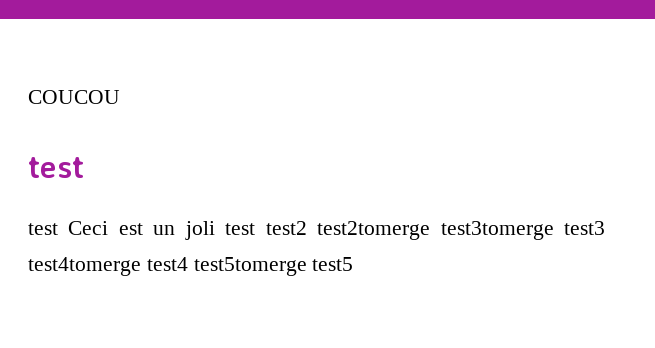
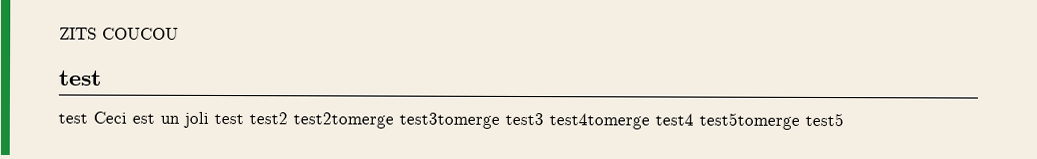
- COUCOU
+ ZITS COUCOU

